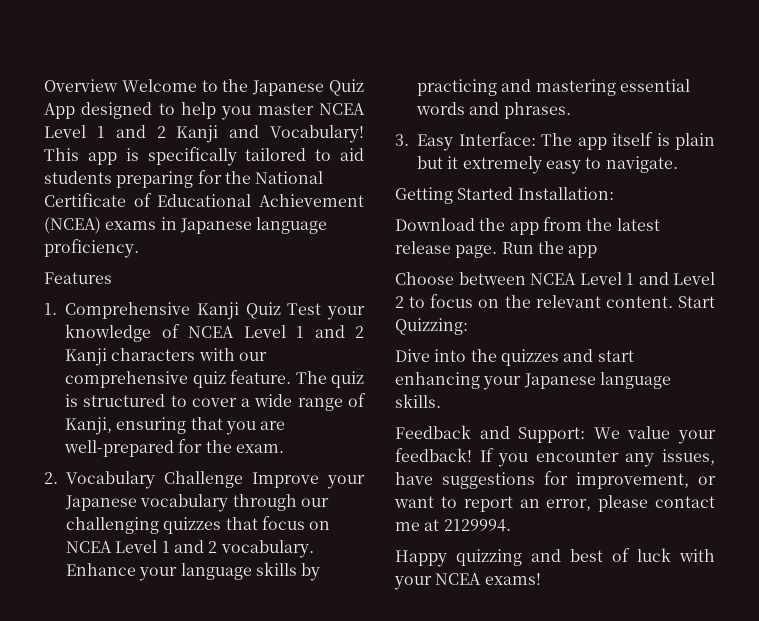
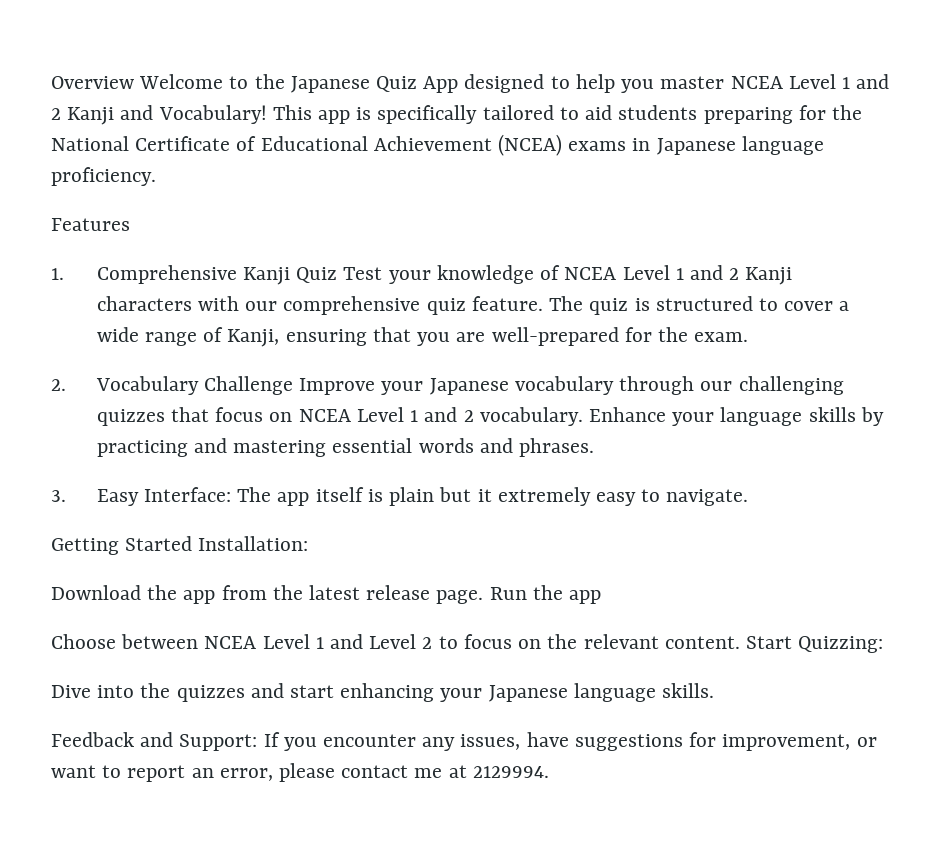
- Feedback and Support: We value your feedback! If you encounter any issues, have suggestions for improvement, or want to report an error, please contact me at 2129994.
+ Feedback and Support: If you encounter any issues, have suggestions for improvement, or want to report an error, please contact me at 2129994.
- Happy quizzing and best of luck with your NCEA exams!

